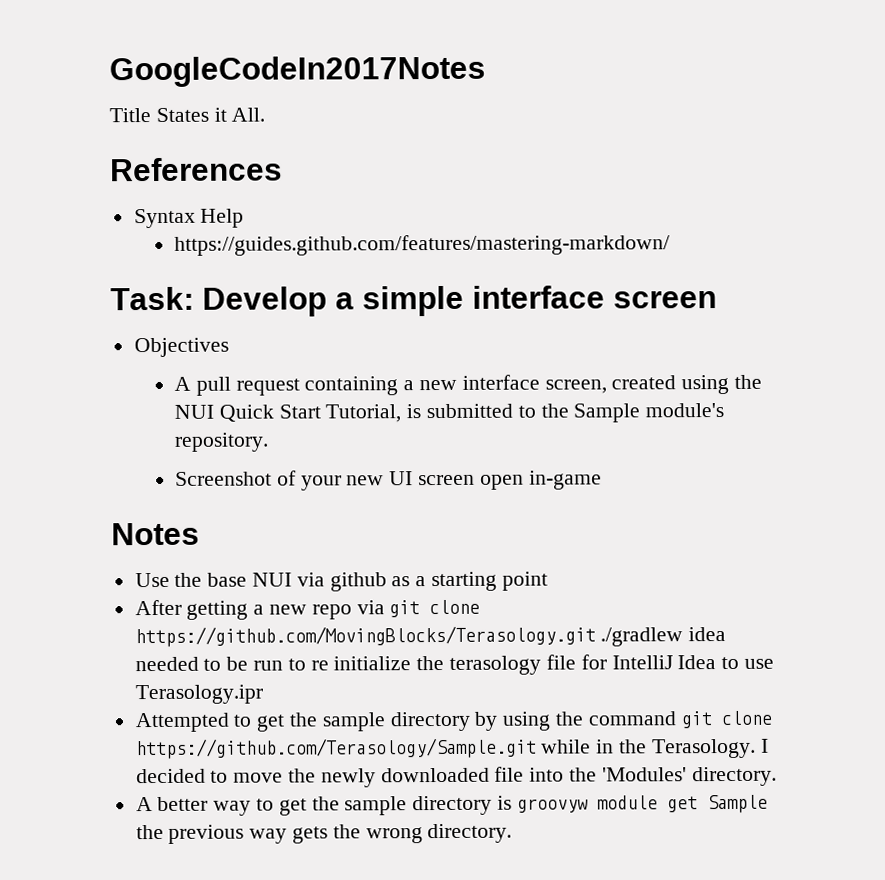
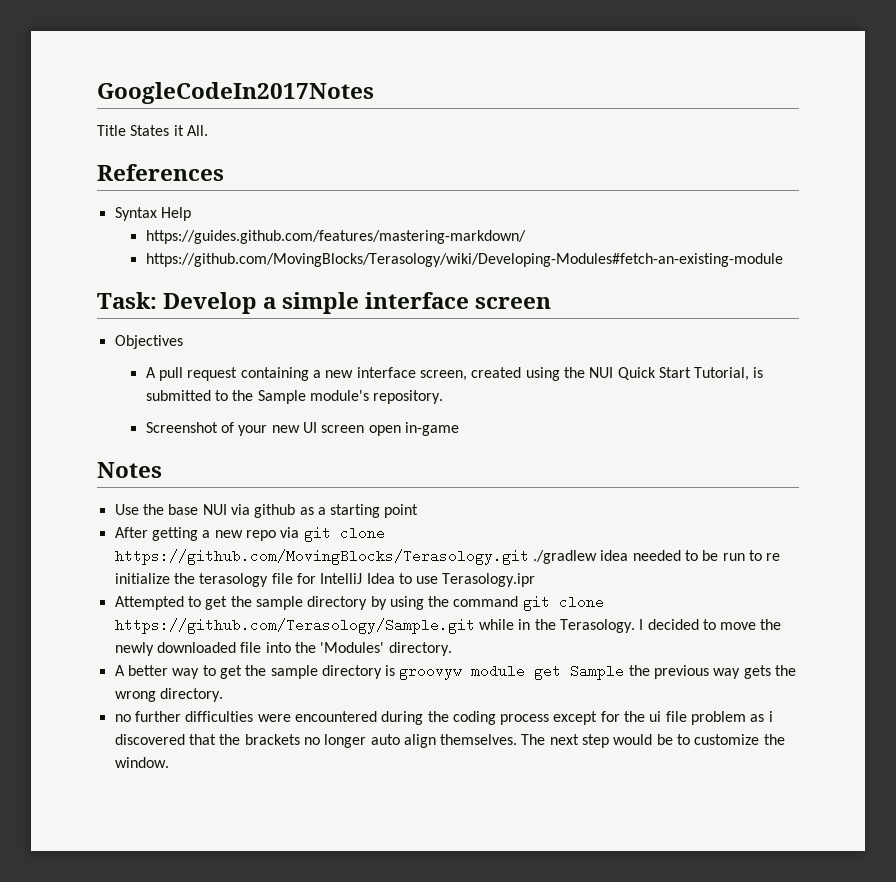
+ https://github.com/MovingBlocks/Terasology/wiki/Developing-Modules#fetch-an-existing-module
+ no further difficulties were encountered during the coding process except for the ui file problem as i discovered that the brackets no longer auto align themselves. The next step would be to customize the window.

